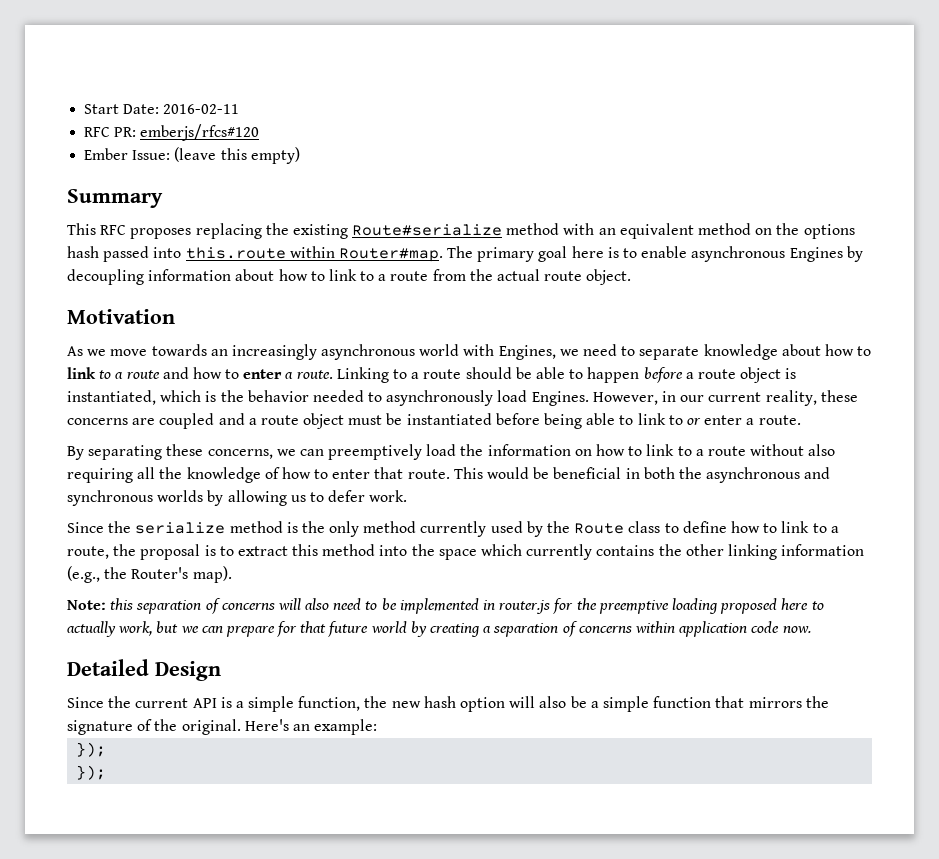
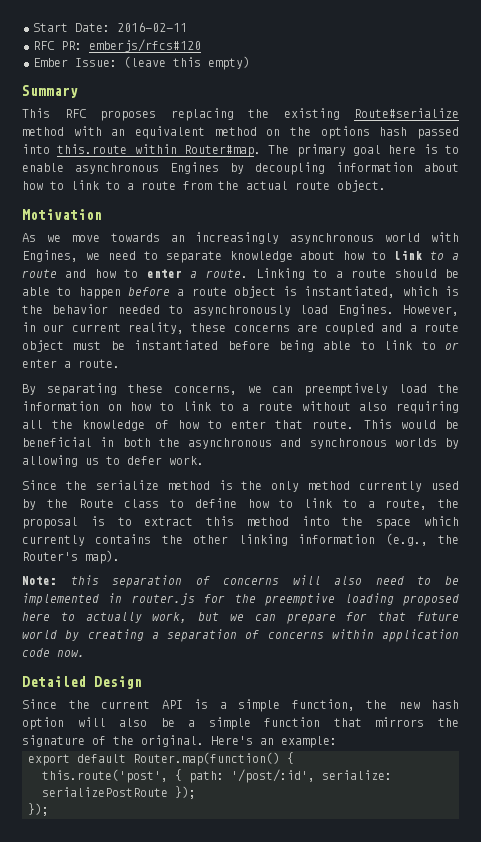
  Here's an example:
- });
+ export default Router.map(function() {
+ this.route('post', { path: '/post/:id', serialize: serializePostRoute });

